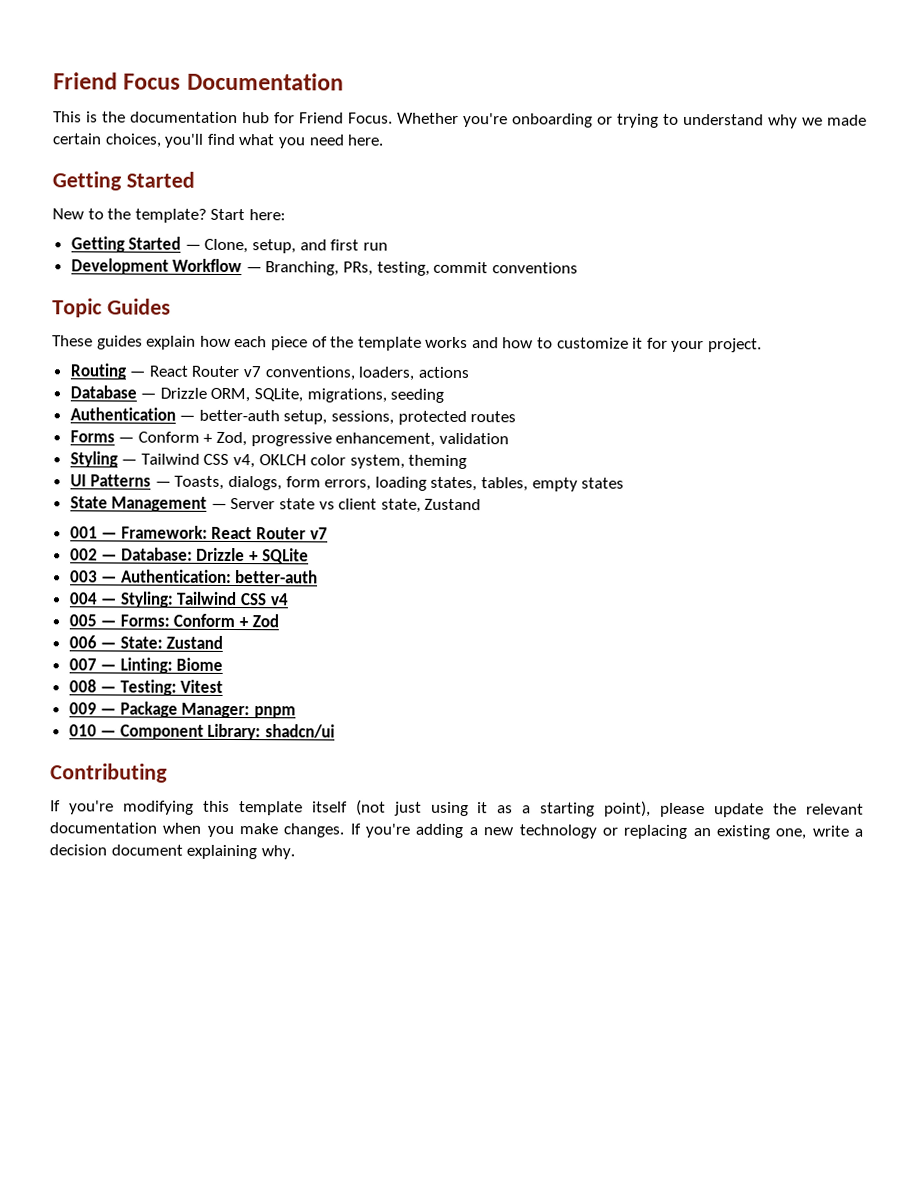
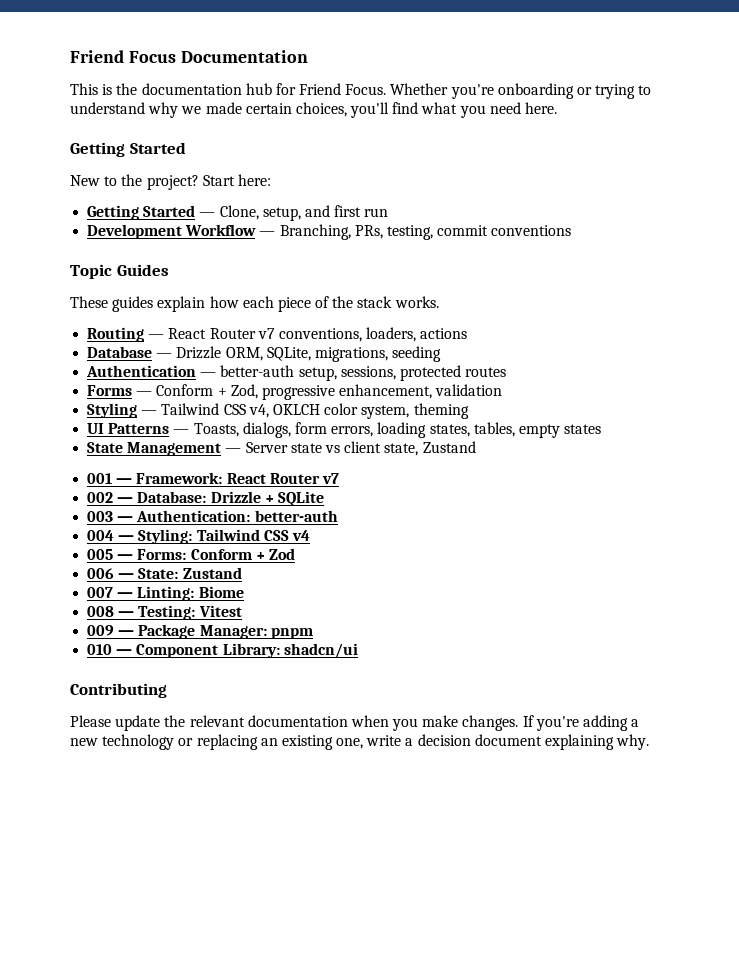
- New to the template?
+ New to the project?
- These guides explain how each piece of the template works and how to customize it for your project.
+ These guides explain how each piece of the stack works.
- If you're modifying this template itself (not just using it as a starting point), please update the relevant documentation when you make changes.
+ Please update the relevant documentation when you make changes.

